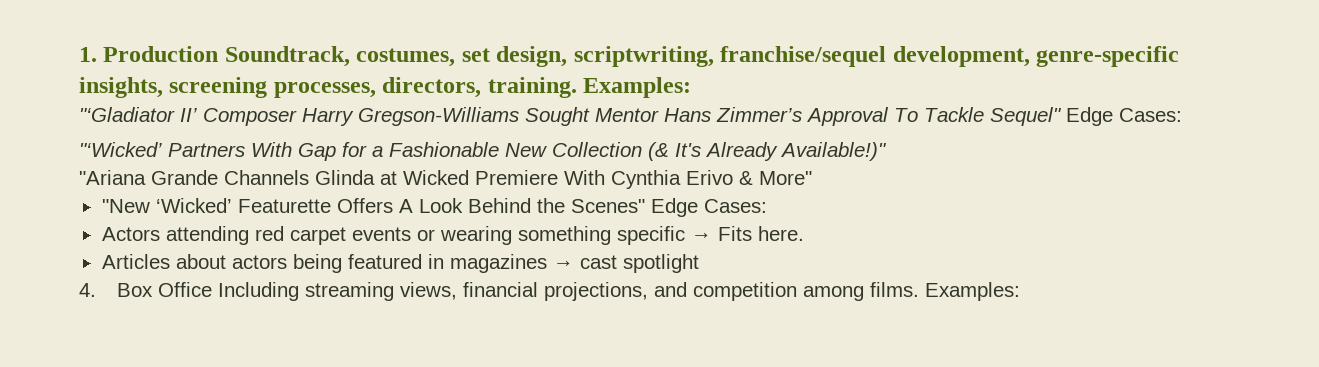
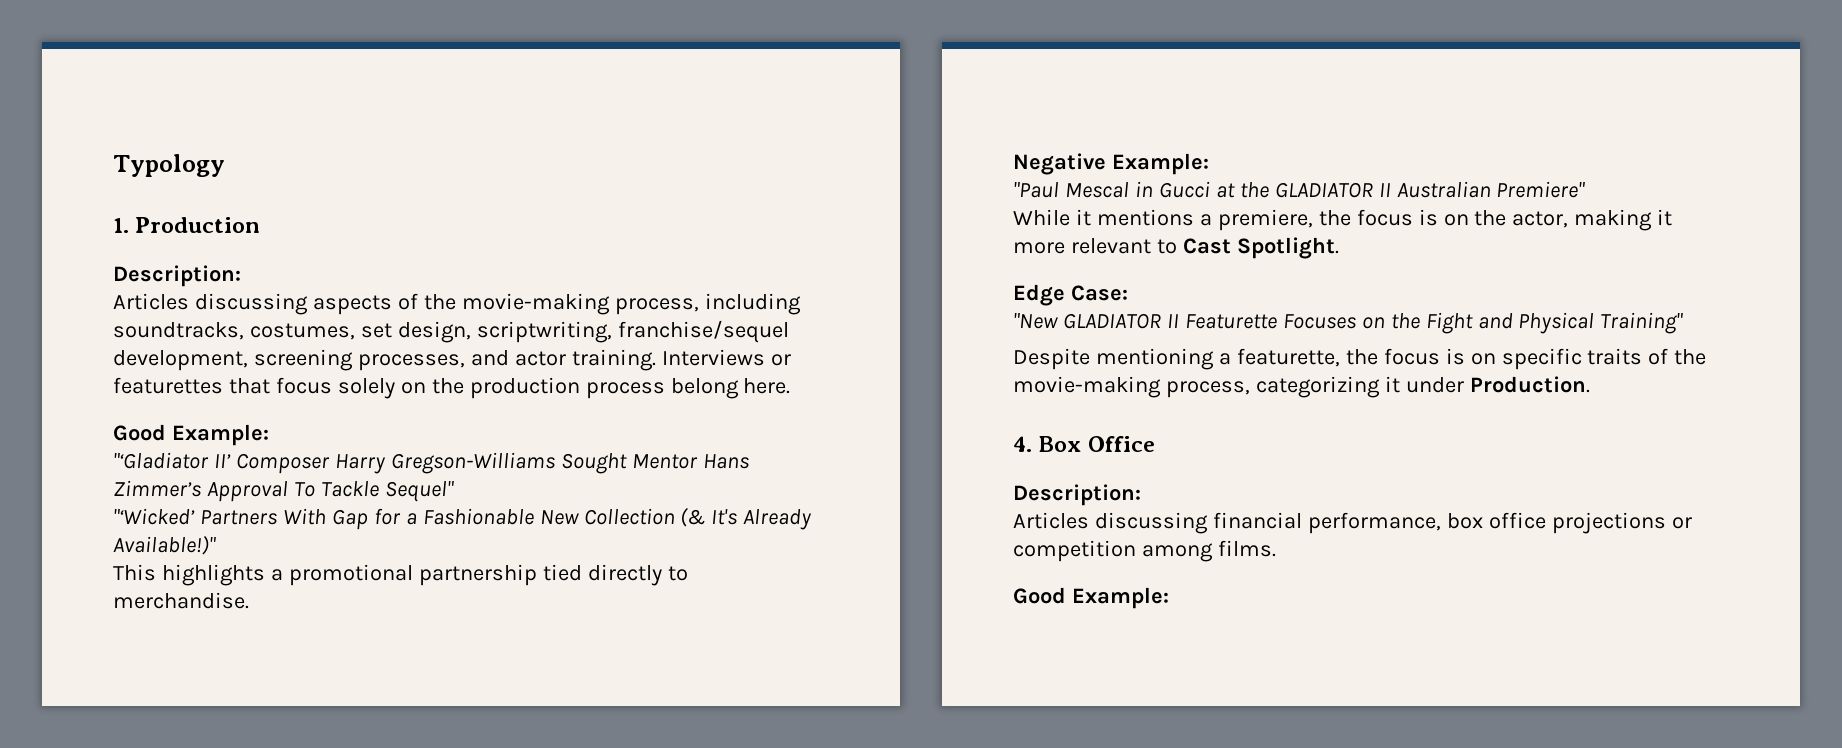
+ Typology
- 1. Production Soundtrack, costumes, set design, scriptwriting, franchise/sequel development, genre-specific insights, screening processes, directors, training. Examples:
+ 1. Production
+ Description:
+ Articles discussing aspects of the movie-making process, including soundtracks, costumes, set design, scriptwriting, franchise/sequel development, screening processes, and actor training. Interviews or featurettes that focus solely on the production process belong here.
+ Good Example:
- "‘Gladiator II’ Composer Harry Gregson-Williams Sought Mentor Hans Zimmer’s Approval To Tackle Sequel" Edge Cases:
+ "‘Gladiator II’ Composer Harry Gregson-Williams Sought Mentor Hans Zimmer’s Approval To Tackle Sequel"
- "Ariana Grande Channels Glinda at Wicked Premiere With Cynthia Erivo & More"
- "New ‘Wicked’ Featurette Offers A Look Behind the Scenes" Edge Cases:
- Actors attending red carpet events or wearing something specific → Fits here.
- Articles about actors being featured in magazines → cast spotlight
- 4. Box Office Including streaming views, financial projections, and competition among films. Examples:
+ This highlights a promotional partnership tied directly to merchandise.
+ Negative Example:
+ "Paul Mescal in Gucci at the GLADIATOR II Australian Premiere"
+ While it mentions a premiere, the focus is on the actor, making it more relevant to Cast Spotlight.
+ Edge Case:
+ "New GLADIATOR II Featurette Focuses on the Fight and Physical Training"
+ Despite mentioning a featurette, the focus is on specific traits of the movie-making process, categorizing it under Production.
+ 4. Box Office
+ Description:
+ Articles discussing financial performance, box office projections or competition among films.
+ Good Example:

